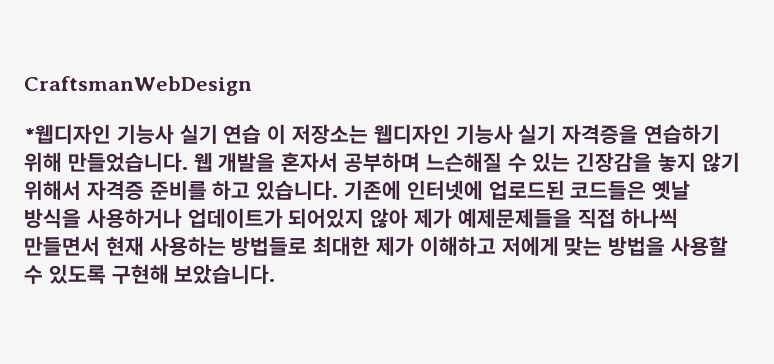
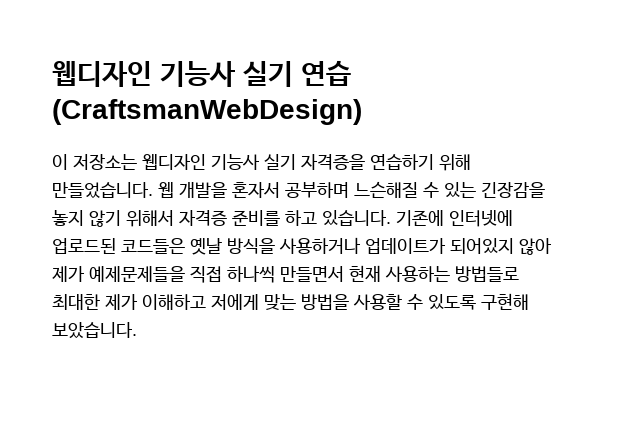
- CraftsmanWebDesign
- *웹디자인 기능사 실기 연습 이 저장소는 웹디자인 기능사 실기 자격증을 연습하기 위해 만들었습니다.
+ 웹디자인 기능사 실기 연습 (CraftsmanWebDesign)
+ 이 저장소는 웹디자인 기능사 실기 자격증을 연습하기 위해 만들었습니다.

